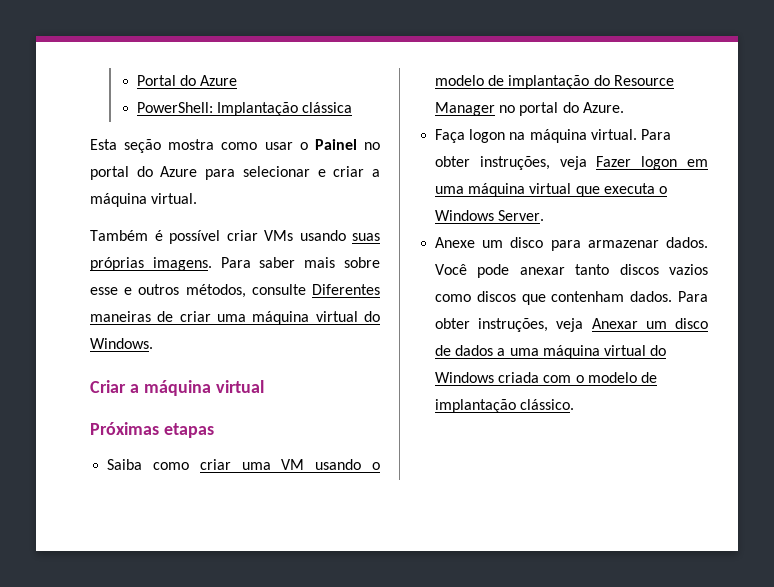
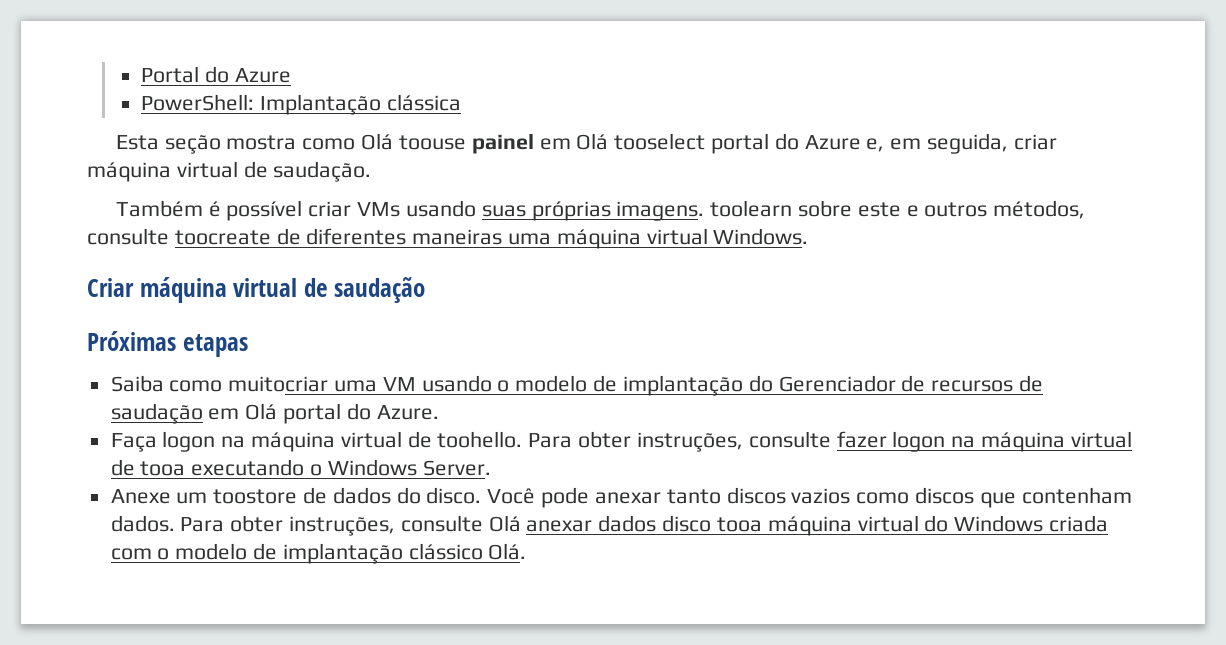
- Esta seção mostra como usar o Painel no portal do Azure para selecionar e criar a máquina virtual.
+ Esta seção mostra como Olá toouse painel em Olá tooselect portal do Azure e, em seguida, criar máquina virtual de saudação.
- Também é possível criar VMs usando suas próprias imagens. Para saber mais sobre esse e outros métodos, consulte Diferentes maneiras de criar uma máquina virtual do Windows.
+ Também é possível criar VMs usando suas próprias imagens. toolearn sobre este e outros métodos, consulte toocreate de diferentes maneiras uma máquina virtual Windows.
- Criar a máquina virtual
+ Criar máquina virtual de saudação
- Saiba como criar uma VM usando o modelo de implantação do Resource Manager no portal do Azure.
+ Saiba como muitocriar uma VM usando o modelo de implantação do Gerenciador de recursos de saudação em Olá portal do Azure.
- Faça logon na máquina virtual. Para obter instruções, veja Fazer logon em uma máquina virtual que executa o Windows Server.
+ Faça logon na máquina virtual de toohello. Para obter instruções, consulte fazer logon na máquina virtual de tooa executando o Windows Server.
- Anexe um disco para armazenar dados.
+ Anexe um toostore de dados do disco.
- Para obter instruções, veja Anexar um disco de dados a uma máquina virtual do Windows criada com o modelo de implantação clássico.
+ Para obter instruções, consulte Olá anexar dados disco tooa máquina virtual do Windows criada com o modelo de implantação clássico Olá.

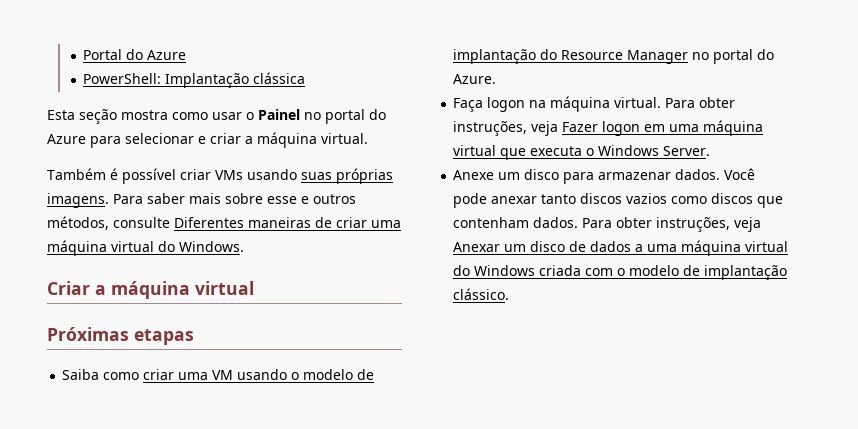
- Esta seção mostra como Olá toouse painel em Olá tooselect portal do Azure e, em seguida, criar máquina virtual de saudação.
+ Esta seção mostra como usar o Painel no portal do Azure para selecionar e criar a máquina virtual.
- Também é possível criar VMs usando suas próprias imagens. toolearn sobre este e outros métodos, consulte toocreate de diferentes maneiras uma máquina virtual Windows.
+ Também é possível criar VMs usando suas próprias imagens. Para saber mais sobre esse e outros métodos, consulte Diferentes maneiras de criar uma máquina virtual do Windows.
- Criar máquina virtual de saudação
+ Criar a máquina virtual
- Saiba como muitocriar uma VM usando o modelo de implantação do Gerenciador de recursos de saudação em Olá portal do Azure.
+ Saiba como criar uma VM usando o modelo de implantação do Resource Manager no portal do Azure.
- Faça logon na máquina virtual de toohello. Para obter instruções, consulte fazer logon na máquina virtual de tooa executando o Windows Server.
+ Faça logon na máquina virtual. Para obter instruções, veja Fazer logon em uma máquina virtual que executa o Windows Server.
- Anexe um toostore de dados do disco.
+ Anexe um disco para armazenar dados.
- Para obter instruções, consulte Olá anexar dados disco tooa máquina virtual do Windows criada com o modelo de implantação clássico Olá.
+ Para obter instruções, veja Anexar um disco de dados a uma máquina virtual do Windows criada com o modelo de implantação clássico.

